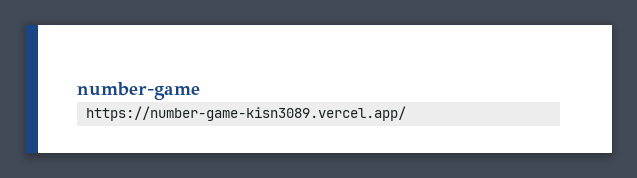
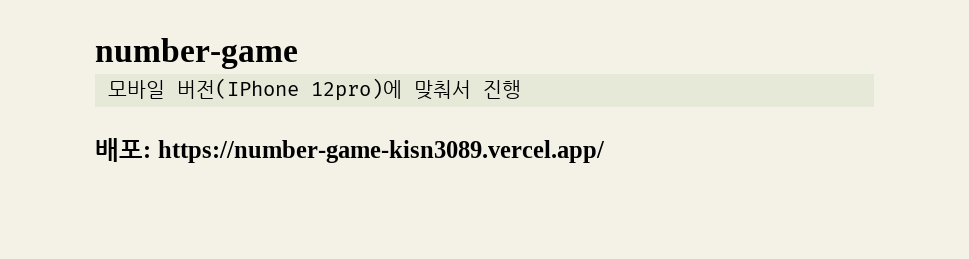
- https://number-game-kisn3089.vercel.app/
+ 모바일 버전(IPhone 12pro)에 맞춰서 진행
+ 배포: https://number-game-kisn3089.vercel.app/

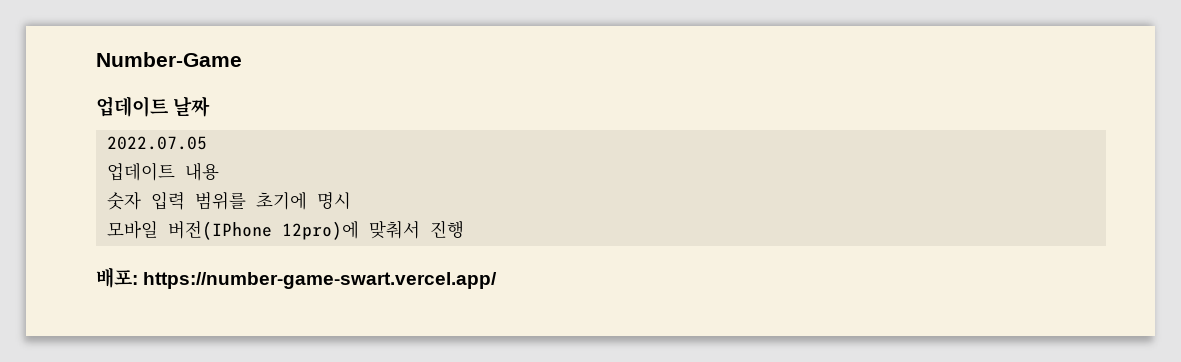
- number-game
+ Number-Game
+ 업데이트 날짜
+ 2022.07.05
+ 업데이트 내용
+ 숫자 입력 범위를 초기에 명시
- 배포: https://number-game-kisn3089.vercel.app/
+ 배포: https://number-game-swart.vercel.app/

